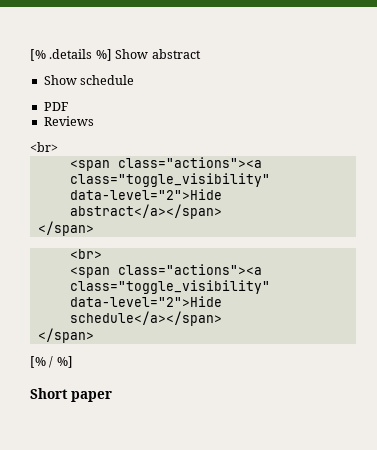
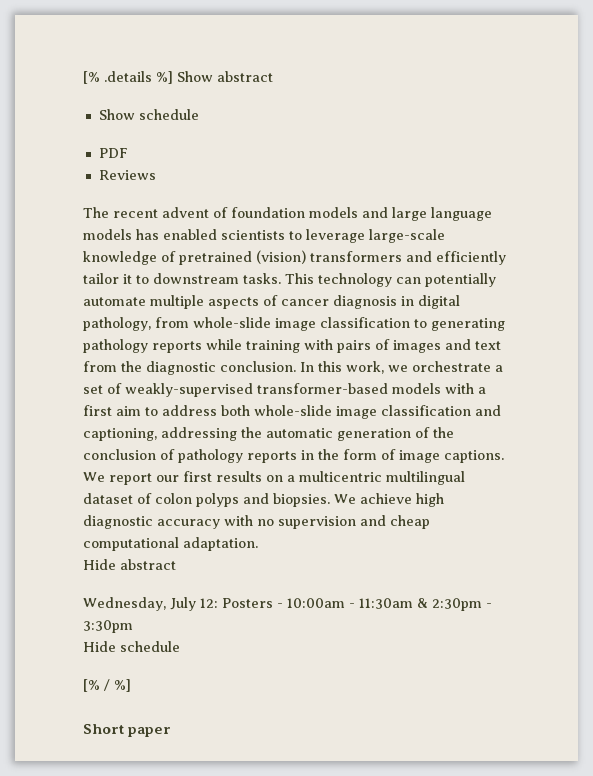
  Reviews
- <br>
- <span class="actions"><a class="toggle_visibility" data-level="2">Hide abstract</a></span>
- </span>
- <br>
- <span class="actions"><a class="toggle_visibility" data-level="2">Hide schedule</a></span>
- </span>
+ The recent advent of foundation models and large language models has enabled scientists to leverage large-scale knowledge of pretrained (vision) transformers and efficiently tailor it to downstream tasks. This technology can potentially automate multiple aspects of cancer diagnosis in digital pathology, from whole-slide image classification to generating pathology reports while training with pairs of images and text from the diagnostic conclusion. In this work, we orchestrate a set of weakly-supervised transformer-based models with a first aim to address both whole-slide image classification and captioning, addressing the automatic generation of the conclusion of pathology reports in the form of image captions. We report our first results on a multicentric multilingual dataset of colon polyps and biopsies. We achieve high diagnostic accuracy with no supervision and cheap computational adaptation.
+ Hide abstract
+ Wednesday, July 12: Posters - 10:00am - 11:30am & 2:30pm - 3:30pm
+ Hide schedule

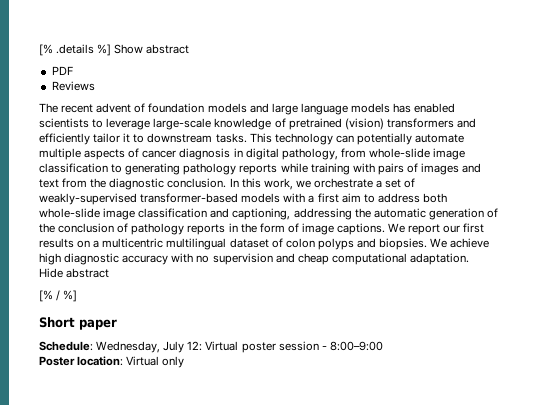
- Show schedule
- Wednesday, July 12: Posters - 10:00am - 11:30am & 2:30pm - 3:30pm
- Hide schedule
+ Schedule: Wednesday, July 12: Virtual poster session - 8:00–9:00
+ Poster location: Virtual only

